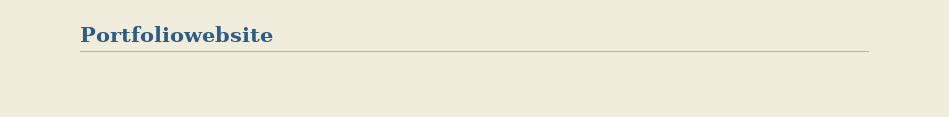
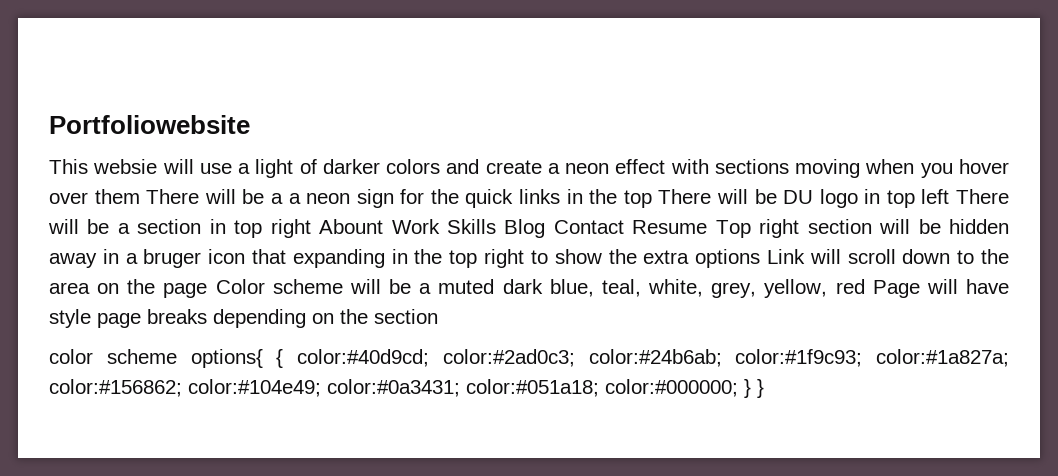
+ This websie will use a light of darker colors and create a neon effect with sections moving when you hover over them There will be a a neon sign for the quick links in the top There will be DU logo in top left There will be a section in top right Abount Work Skills Blog Contact Resume Top right section will be hidden away in a bruger icon that expanding in the top right to show the extra options Link will scroll down to the area on the page Color scheme will be a muted dark blue, teal, white, grey, yellow, red Page will have style page breaks depending on the section
+ color scheme options{ { color:#40d9cd; color:#2ad0c3; color:#24b6ab; color:#1f9c93; color:#1a827a; color:#156862; color:#104e49; color:#0a3431; color:#051a18; color:#000000; } }

